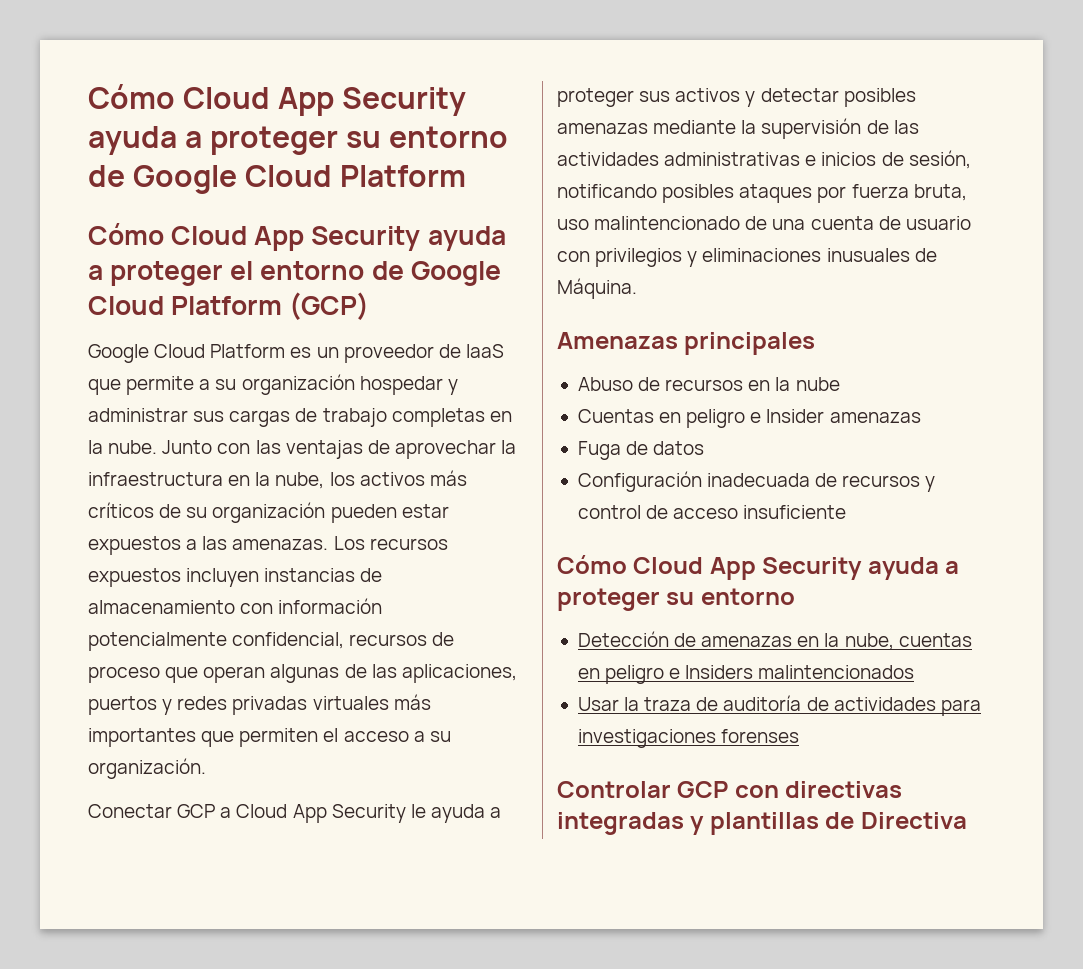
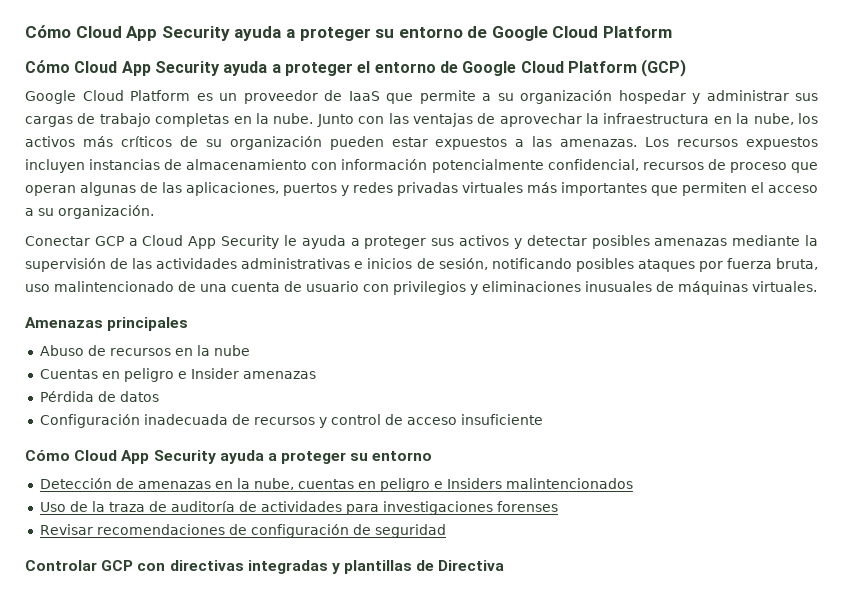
- Conectar GCP a Cloud App Security le ayuda a proteger sus activos y detectar posibles amenazas mediante la supervisión de las actividades administrativas e inicios de sesión, notificando posibles ataques por fuerza bruta, uso malintencionado de una cuenta de usuario con privilegios y eliminaciones inusuales de Máquina.
+ Conectar GCP a Cloud App Security le ayuda a proteger sus activos y detectar posibles amenazas mediante la supervisión de las actividades administrativas e inicios de sesión, notificando posibles ataques por fuerza bruta, uso malintencionado de una cuenta de usuario con privilegios y eliminaciones inusuales de máquinas virtuales.
- Fuga de datos
+ Pérdida de datos
- Usar la traza de auditoría de actividades para investigaciones forenses
+ Uso de la traza de auditoría de actividades para investigaciones forenses
+ Revisar recomendaciones de configuración de seguridad

